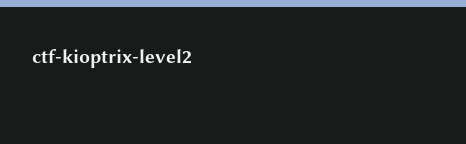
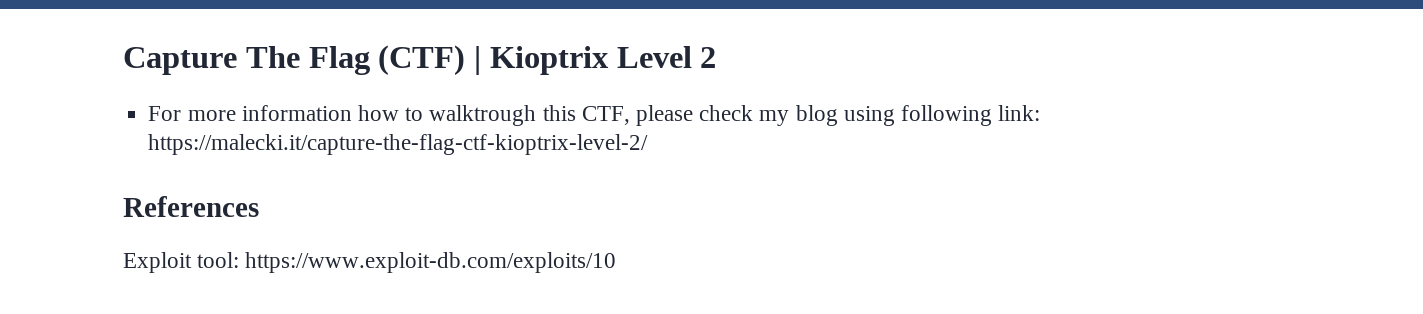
- ctf-kioptrix-level2
+ Capture The Flag (CTF) | Kioptrix Level 2
+ For more information how to walktrough this CTF, please check my blog using following link: https://malecki.it/capture-the-flag-ctf-kioptrix-level-2/
+ References
+ Exploit tool: https://www.exploit-db.com/exploits/10

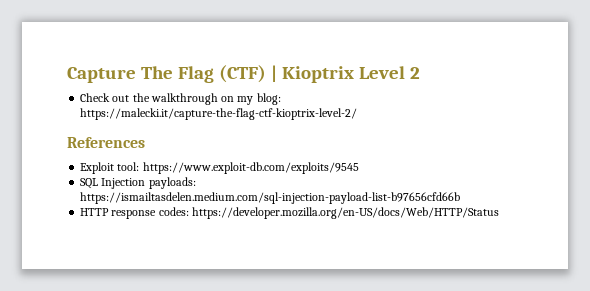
- For more information how to walktrough this CTF, please check my blog using following link: https://malecki.it/capture-the-flag-ctf-kioptrix-level-2/
+ Check out the walkthrough on my blog: https://malecki.it/capture-the-flag-ctf-kioptrix-level-2/
  References
- Exploit tool: https://www.exploit-db.com/exploits/10
+ Exploit tool: https://www.exploit-db.com/exploits/9545
+ SQL Injection payloads: https://ismailtasdelen.medium.com/sql-injection-payload-list-b97656cfd66b
+ HTTP response codes: https://developer.mozilla.org/en-US/docs/Web/HTTP/Status

